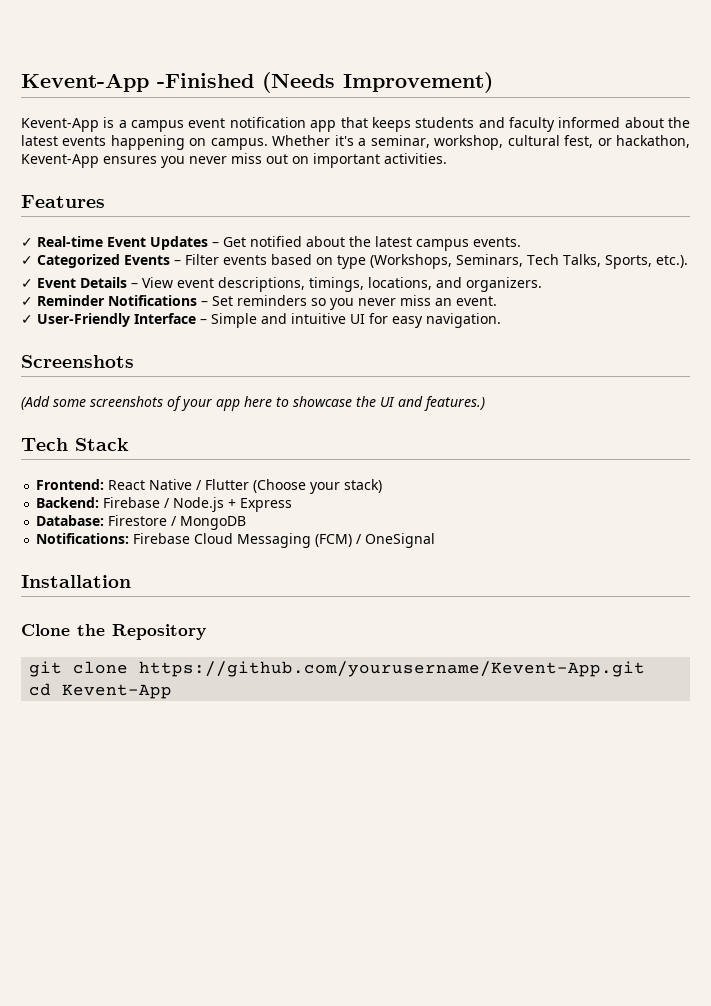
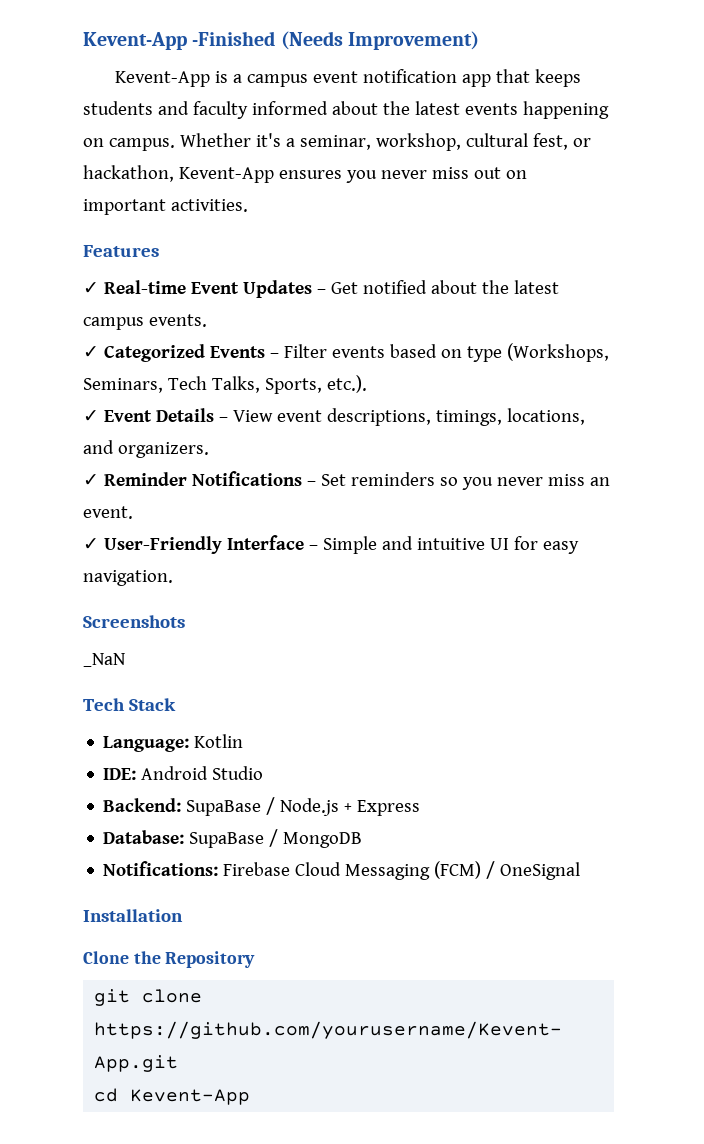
- (Add some screenshots of your app here to showcase the UI and features.)
+ _NaN
  Tech Stack
- Frontend: React Native / Flutter (Choose your stack)
+ Language: Kotlin
+ IDE: Android Studio
- Backend: Firebase / Node.js + Express
+ Backend: SupaBase / Node.js + Express
- Database: Firestore / MongoDB
+ Database: SupaBase / MongoDB

